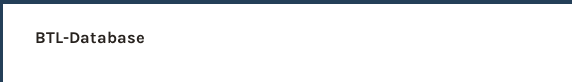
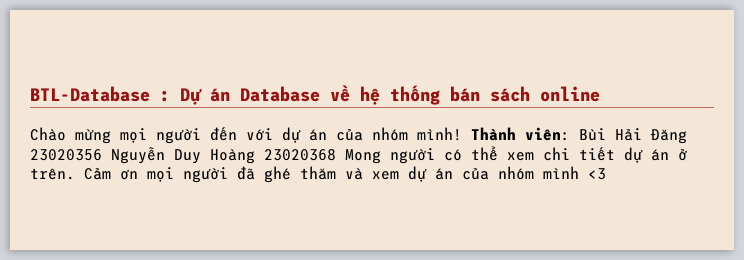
- BTL-Database
+ BTL-Database : Dự án Database về hệ thống bán sách online
+ Chào mừng mọi người đến với dự án của nhóm mình! Thành viên: Bùi Hải Đăng 23020356 Nguyễn Duy Hoàng 23020368 Mong người có thể xem chi tiết dự án ở trên. Cảm ơn mọi người đã ghé thăm và xem dự án của nhóm mình <3

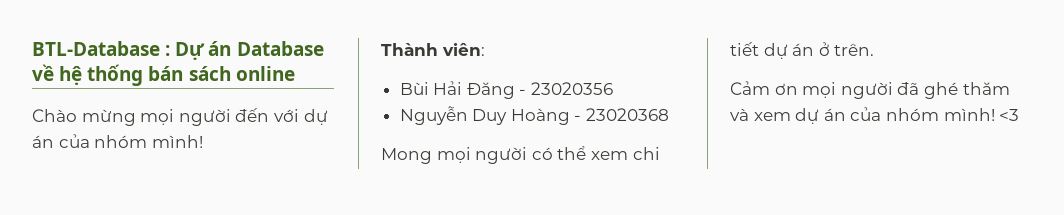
- Chào mừng mọi người đến với dự án của nhóm mình! Thành viên: Bùi Hải Đăng 23020356 Nguyễn Duy Hoàng 23020368 Mong người có thể xem chi tiết dự án ở trên. Cảm ơn mọi người đã ghé thăm và xem dự án của nhóm mình <3
+ Chào mừng mọi người đến với dự án của nhóm mình!
+ Thành viên:
+ Bùi Hải Đăng - 23020356
+ Nguyễn Duy Hoàng - 23020368
+ Mong mọi người có thể xem chi tiết dự án ở trên.
+ Cảm ơn mọi người đã ghé thăm và xem dự án của nhóm mình! <3

